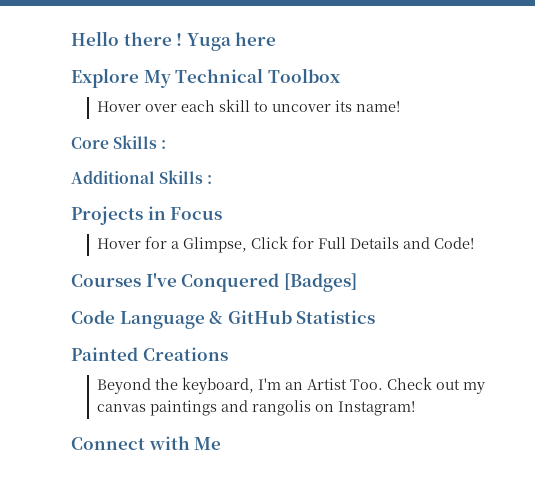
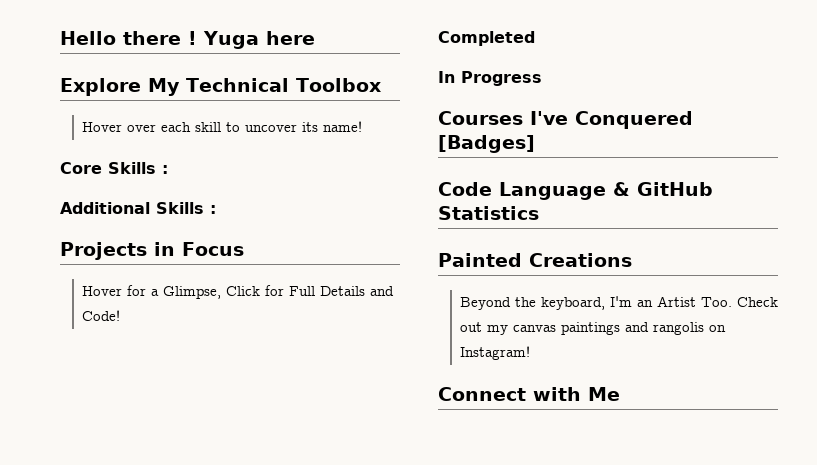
+ Completed
+ In Progress

